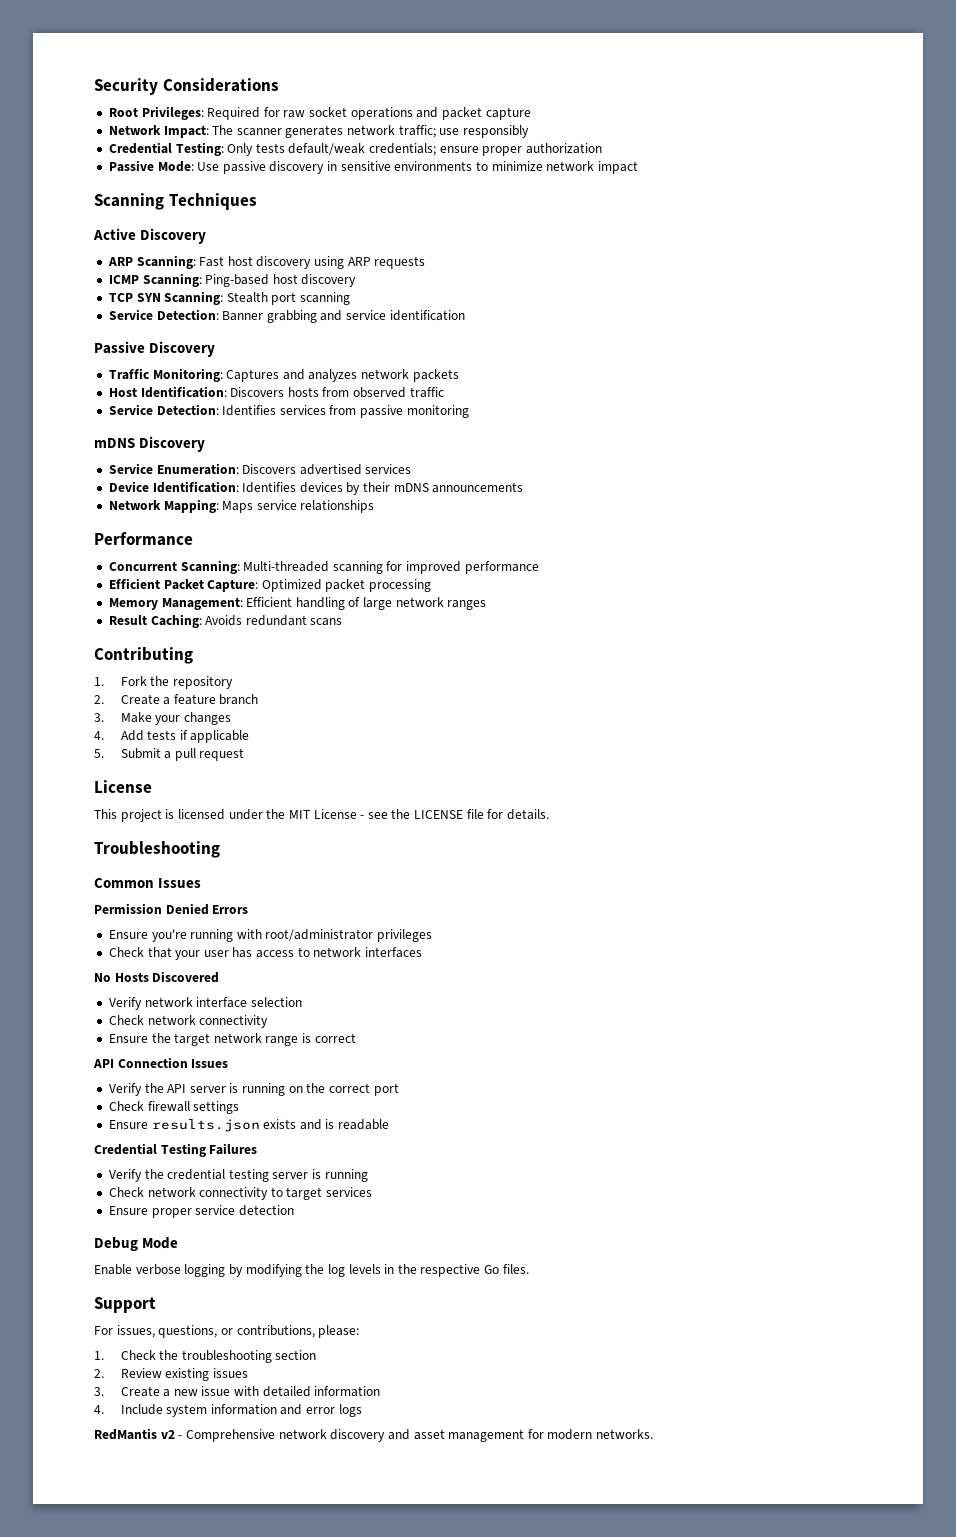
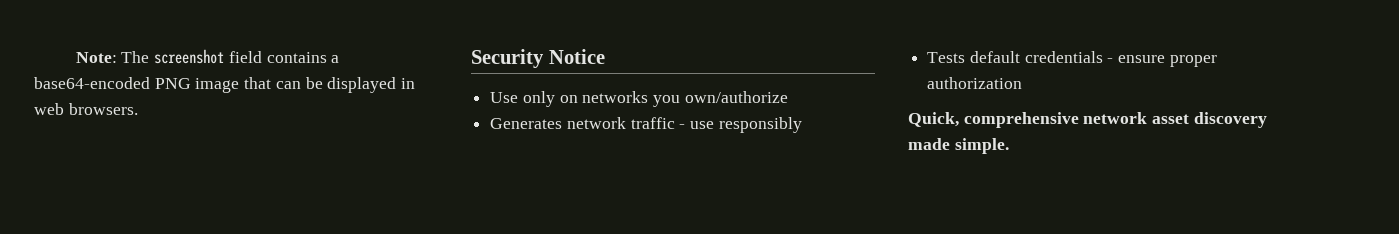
- Security Considerations
- Root Privileges: Required for raw socket operations and packet capture
- Network Impact: The scanner generates network traffic; use responsibly
- Credential Testing: Only tests default/weak credentials; ensure proper authorization
- Passive Mode: Use passive discovery in sensitive environments to minimize network impact
- Scanning Techniques
- Active Discovery
- ARP Scanning: Fast host discovery using ARP requests
- ICMP Scanning: Ping-based host discovery
- TCP SYN Scanning: Stealth port scanning
- Service Detection: Banner grabbing and service identification
- Passive Discovery
- Traffic Monitoring: Captures and analyzes network packets
- Host Identification: Discovers hosts from observed traffic
- Service Detection: Identifies services from passive monitoring
- mDNS Discovery
- Service Enumeration: Discovers advertised services
- Device Identification: Identifies devices by their mDNS announcements
- Network Mapping: Maps service relationships
- Performance
- Concurrent Scanning: Multi-threaded scanning for improved performance
- Efficient Packet Capture: Optimized packet processing
- Memory Management: Efficient handling of large network ranges
- Result Caching: Avoids redundant scans
- Contributing
- 1. Fork the repository
- 2. Create a feature branch
- 3. Make your changes
- 4. Add tests if applicable
- 5. Submit a pull request
- License
- This project is licensed under the MIT License - see the LICENSE file for details.
- Troubleshooting
- Common Issues
- Permission Denied Errors
- Ensure you're running with root/administrator privileges
- Check that your user has access to network interfaces
- No Hosts Discovered
- Verify network interface selection
- Check network connectivity
- Ensure the target network range is correct
- API Connection Issues
- Verify the API server is running on the correct port
- Check firewall settings
- Ensure results.json exists and is readable
- Credential Testing Failures
- Verify the credential testing server is running
- Check network connectivity to target services
- Ensure proper service detection
- Debug Mode
- Enable verbose logging by modifying the log levels in the respective Go files.
- Support
- For issues, questions, or contributions, please:
- 1. Check the troubleshooting section
- 2. Review existing issues
- 3. Create a new issue with detailed information
- 4. Include system information and error logs
- RedMantis v2 - Comprehensive network discovery and asset management for modern networks.
+ Note: The screenshot field contains a base64-encoded PNG image that can be displayed in web browsers.
+ Security Notice
+ Use only on networks you own/authorize
+ Generates network traffic - use responsibly
+ Tests default credentials - ensure proper authorization
+ Quick, comprehensive network asset discovery made simple.

